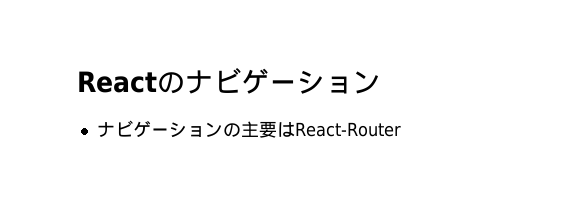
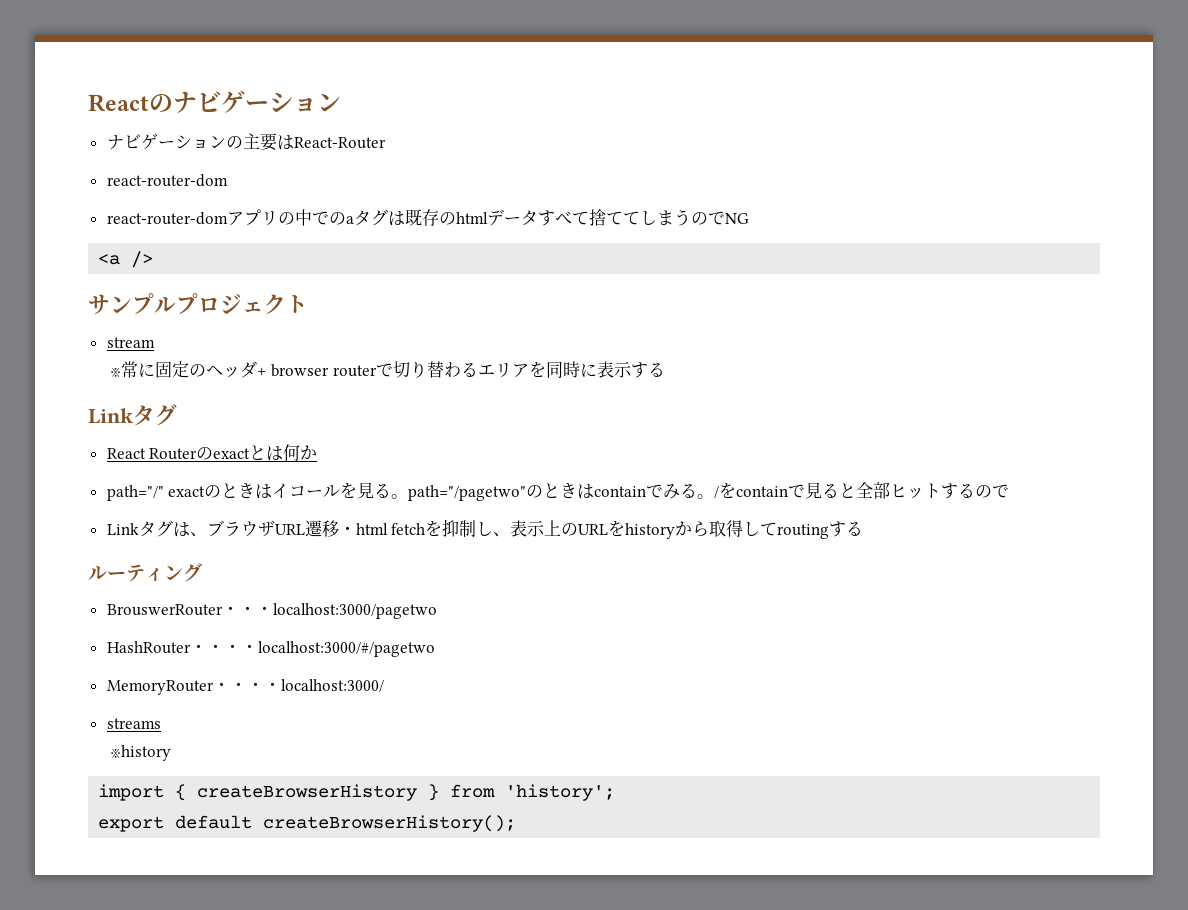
  ナビゲーションの主要はReact-Router
+ react-router-dom
+ react-router-domアプリの中でのaタグは既存のhtmlデータすべて捨ててしまうのでNG
+ <a />
+ サンプルプロジェクト
+ stream
+ ※常に固定のヘッダ+ browser routerで切り替わるエリアを同時に表示する
+ Linkタグ
+ React Routerのexactとは何か
+ path="/" exactのときはイコールを見る。path="/pagetwo"のときはcontainでみる。/をcontainで見ると全部ヒットするので
+ Linkタグは、ブラウザURL遷移・html fetchを抑制し、表示上のURLをhistoryから取得してroutingする
+ ルーティング
+ BrouswerRouter・・・localhost:3000/pagetwo
+ HashRouter・・・・localhost:3000/#/pagetwo
+ MemoryRouter・・・・localhost:3000/
+ streams
+ ※history
+ import { createBrowserHistory } from 'history';
+ export default createBrowserHistory();

